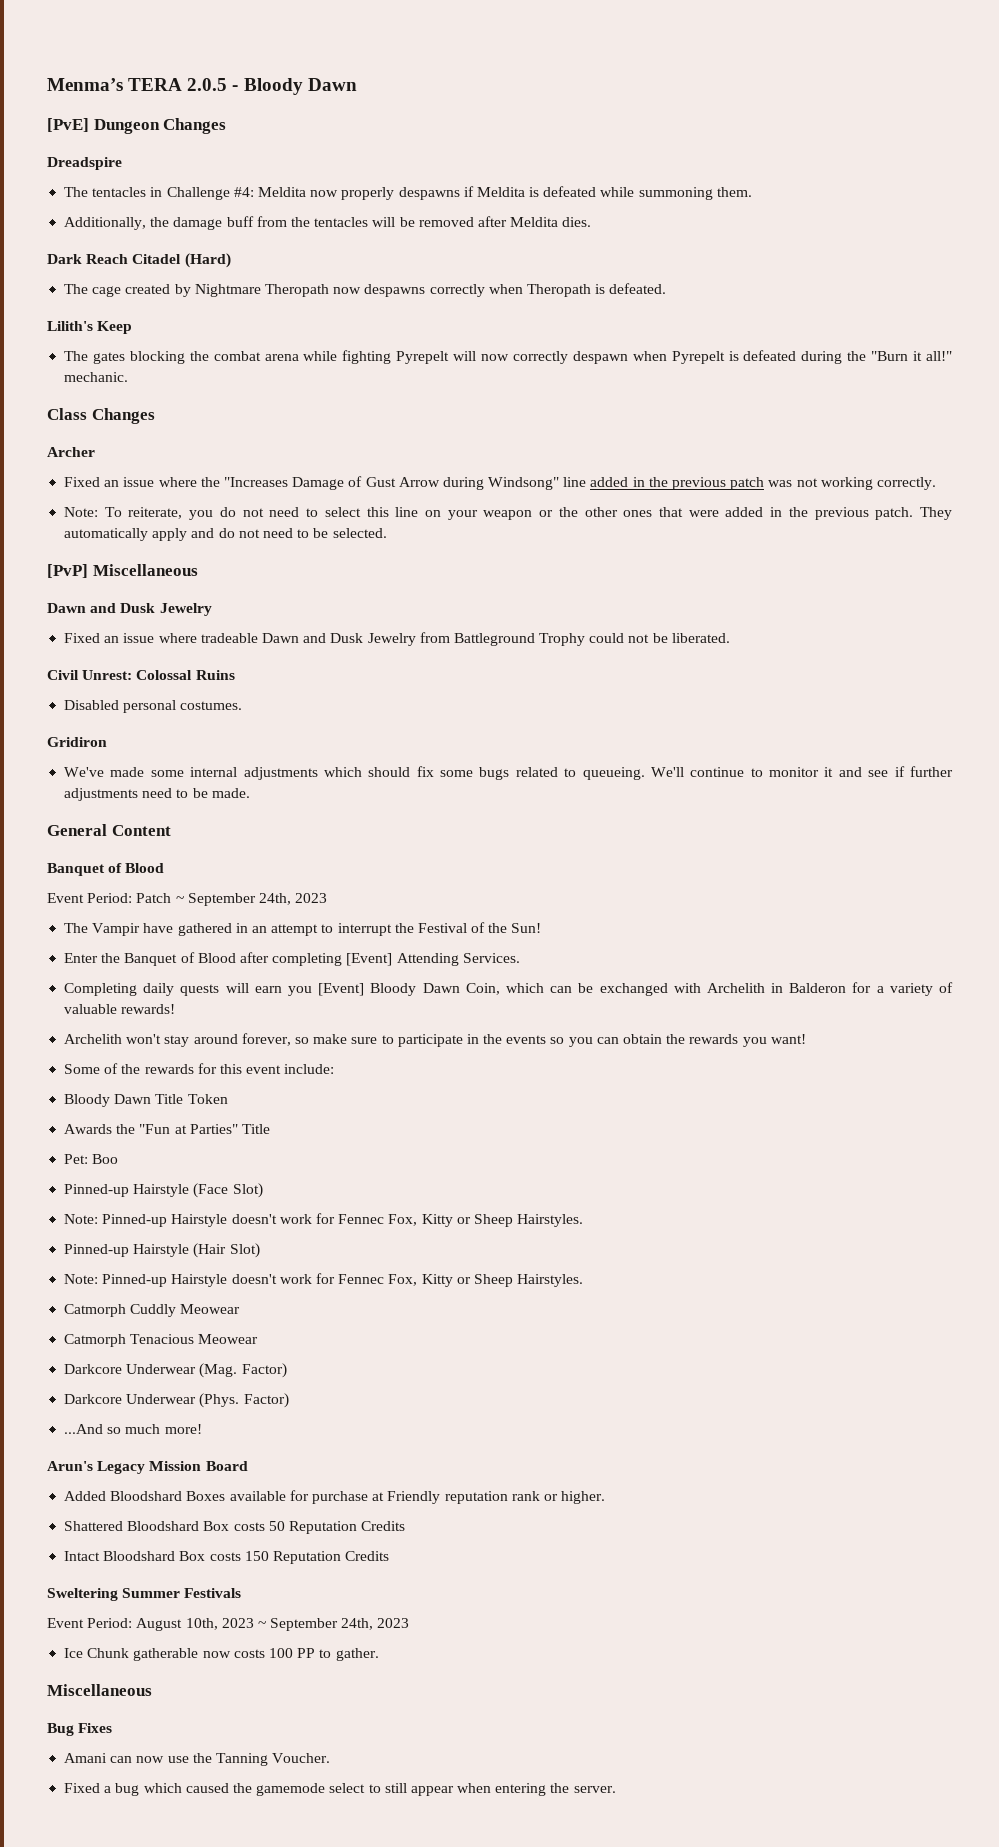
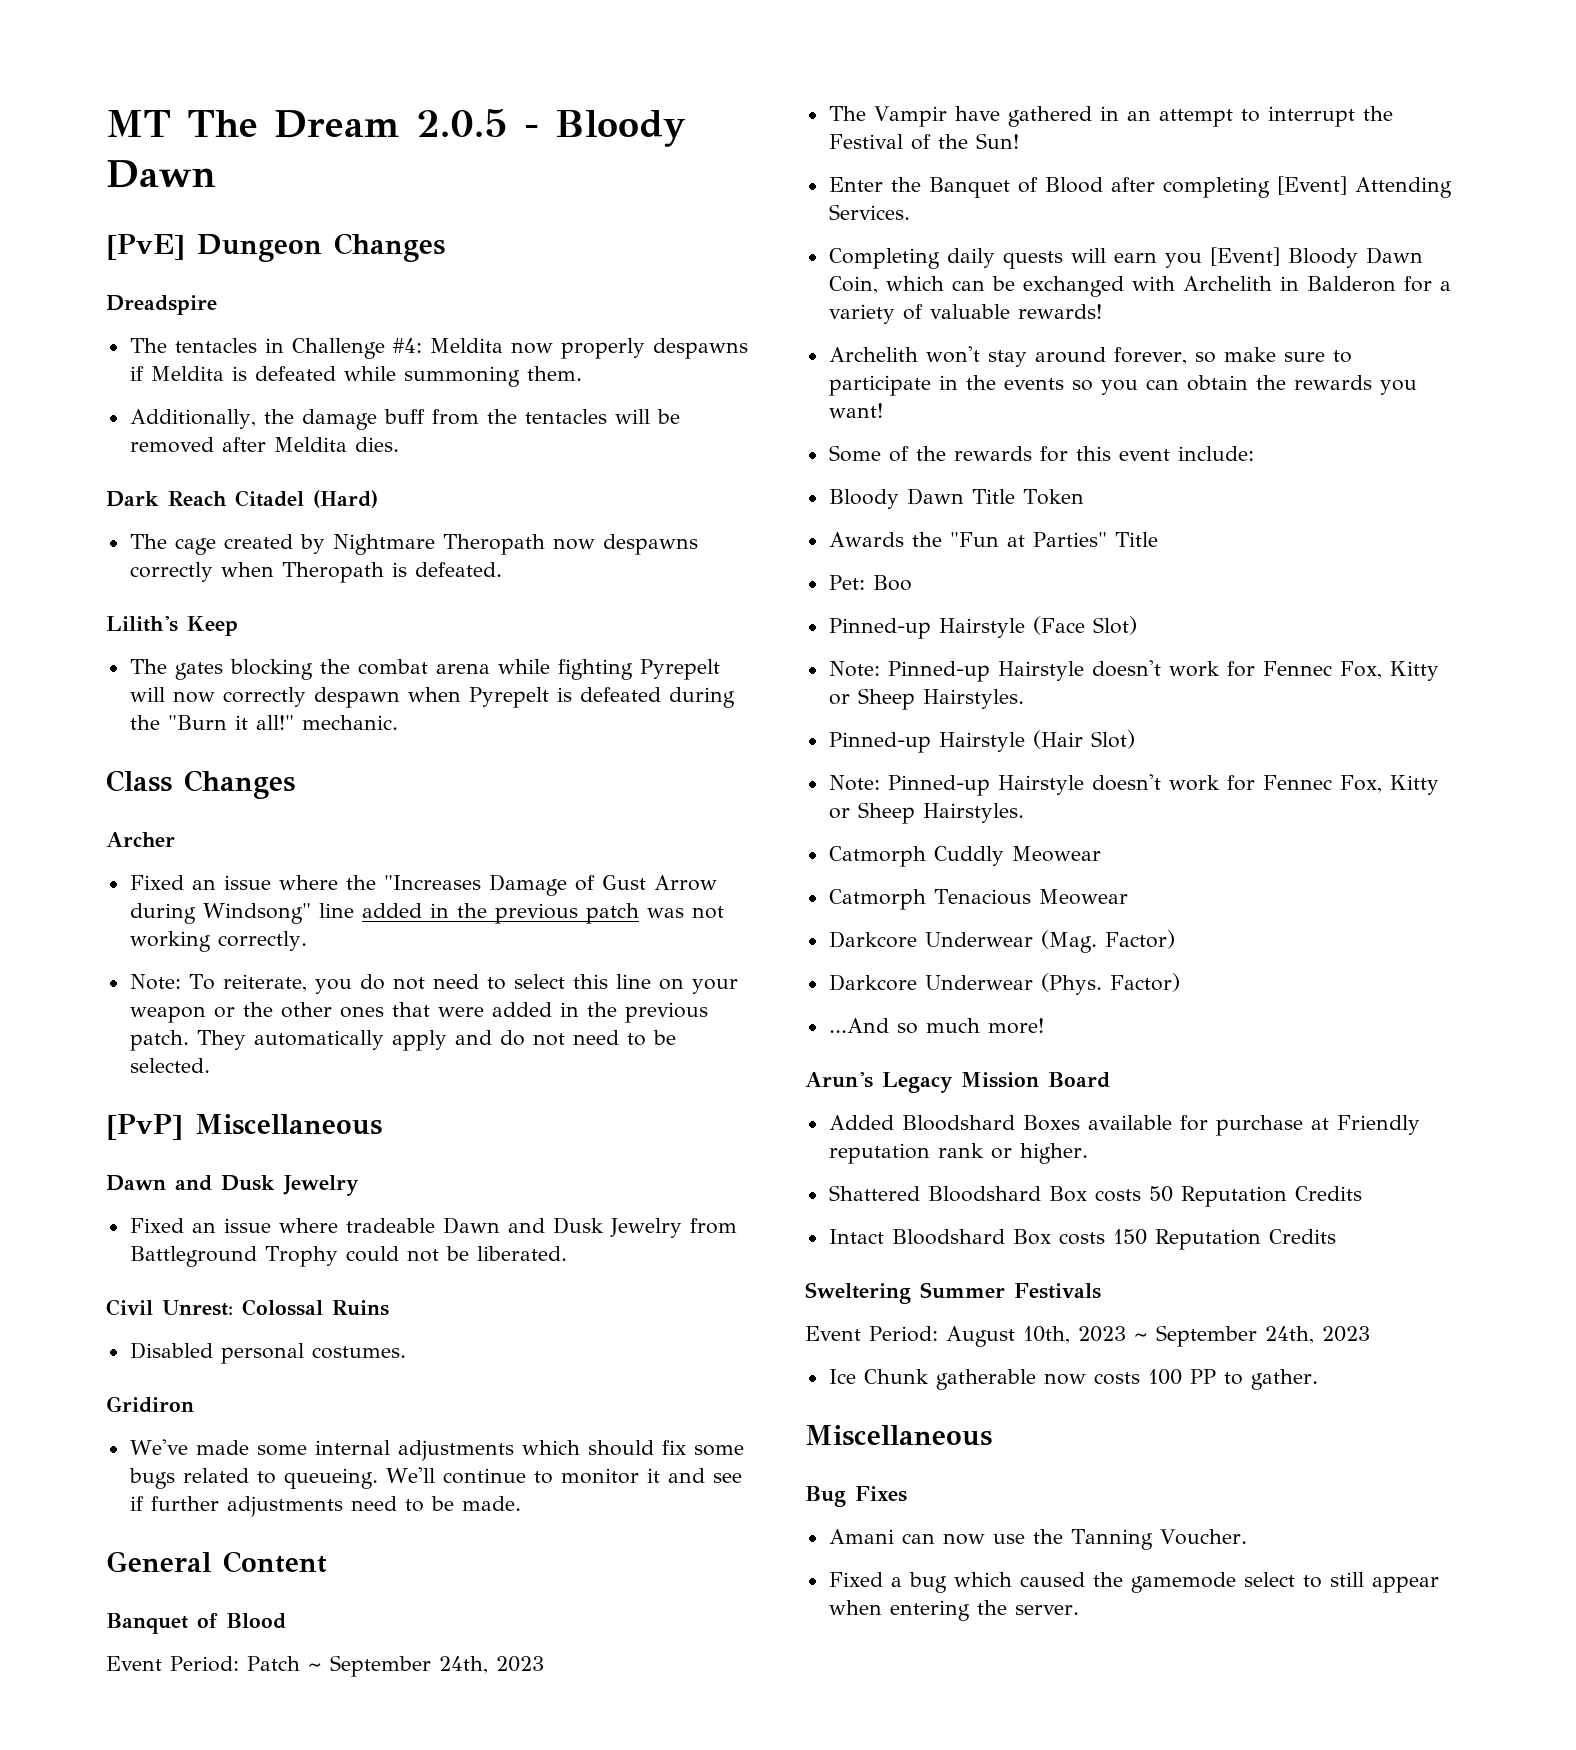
- Menma’s TERA 2.0.5 - Bloody Dawn
+ MT The Dream 2.0.5 - Bloody Dawn

